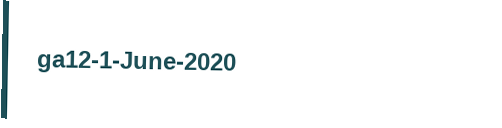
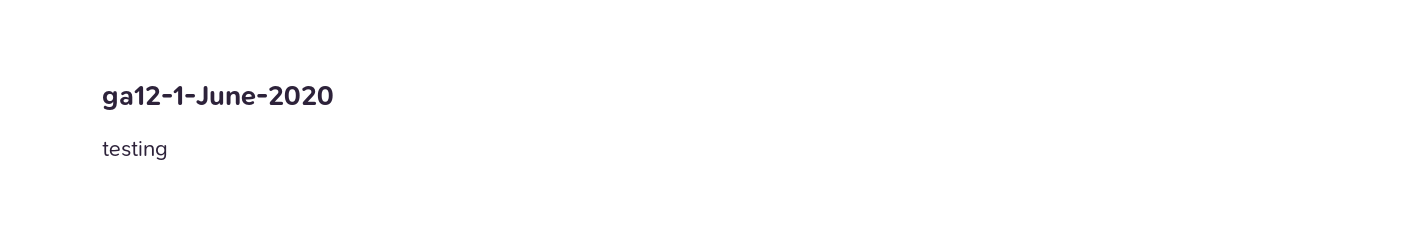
+ testing

